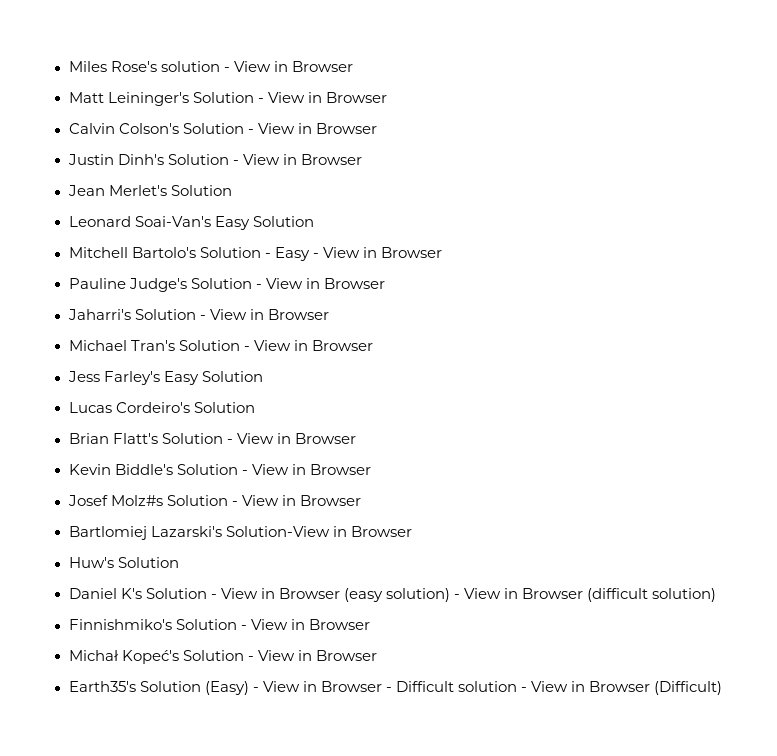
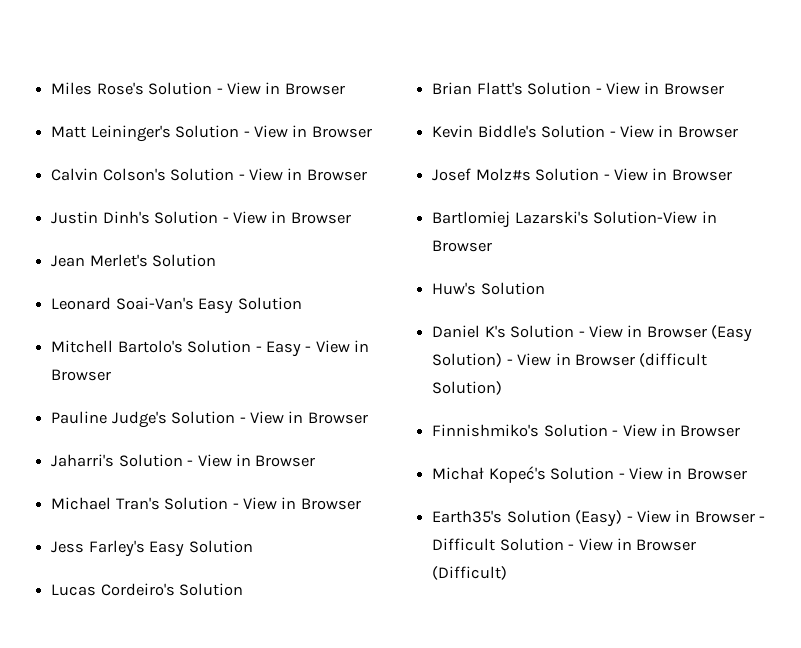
- Miles Rose's solution - View in Browser
+ Miles Rose's Solution - View in Browser
- Daniel K's Solution - View in Browser (easy solution) - View in Browser (difficult solution)
+ Daniel K's Solution - View in Browser (Easy Solution) - View in Browser (difficult Solution)
- Earth35's Solution (Easy) - View in Browser - Difficult solution - View in Browser (Difficult)
+ Earth35's Solution (Easy) - View in Browser - Difficult Solution - View in Browser (Difficult)

